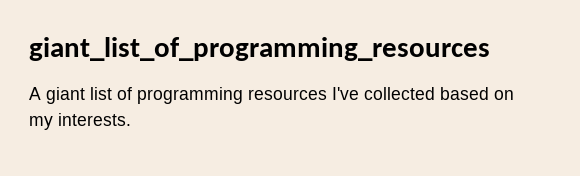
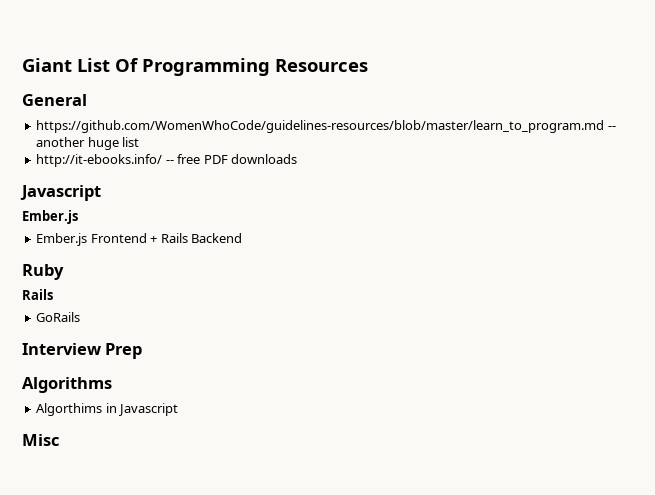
- giant_list_of_programming_resources
- A giant list of programming resources I've collected based on my interests.
+ Giant List Of Programming Resources
+ General
+ https://github.com/WomenWhoCode/guidelines-resources/blob/master/learn_to_program.md -- another huge list
+ http://it-ebooks.info/ -- free PDF downloads
+ Javascript
+ Ember.js
+ Ember.js Frontend + Rails Backend
+ Ruby
+ Rails
+ GoRails
+ Interview Prep
+ Algorithms
+ Algorthims in Javascript
+ Misc

